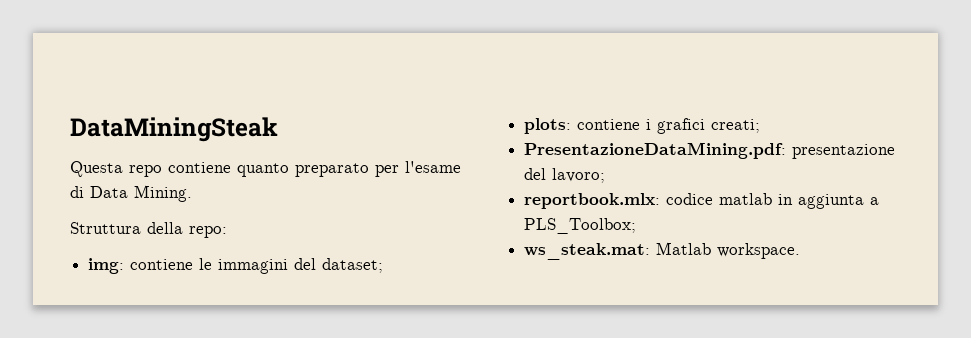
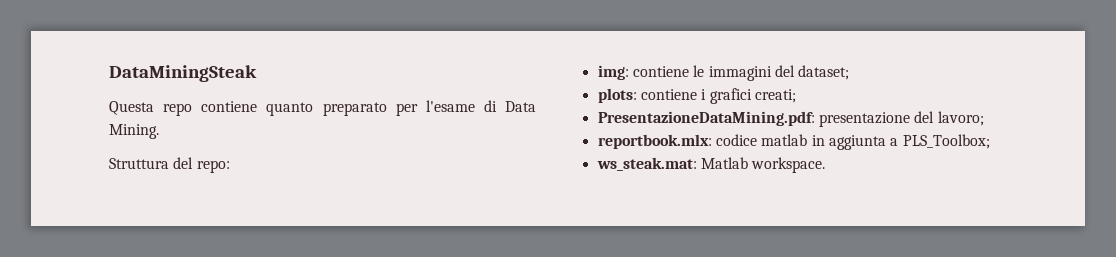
- Struttura della repo:
+ Struttura del repo:

